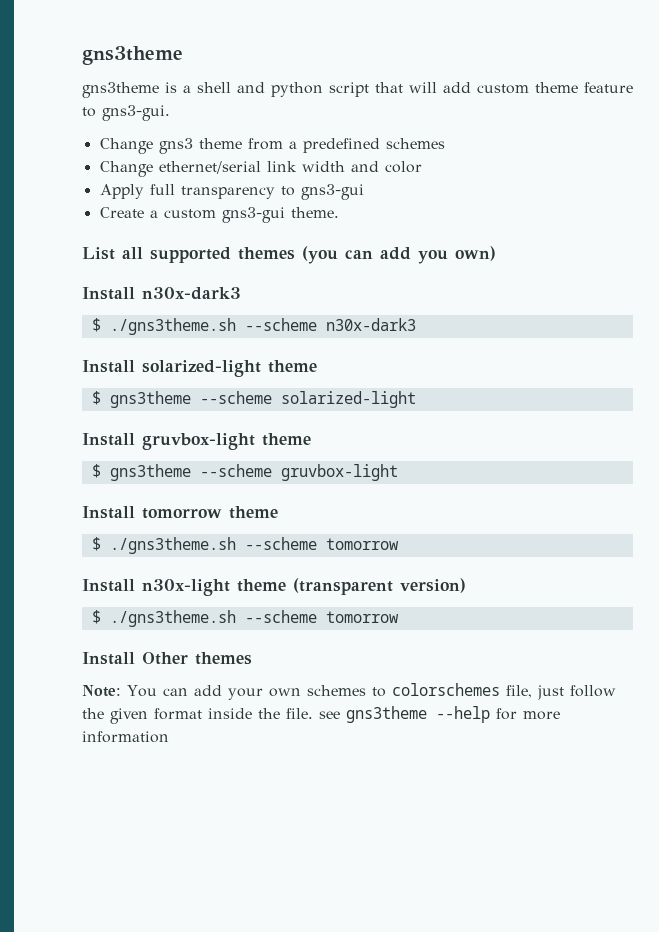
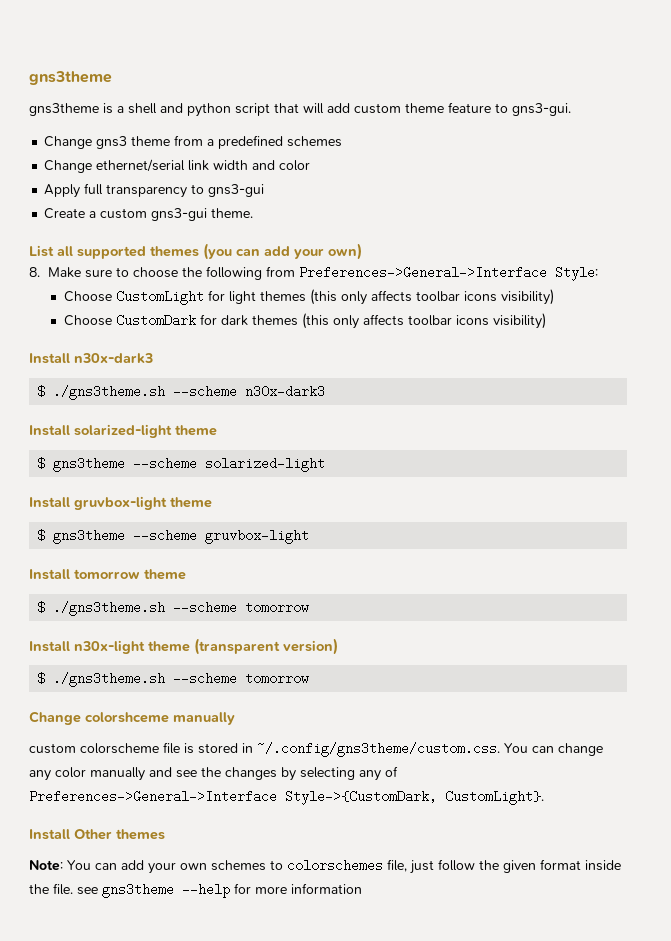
- List all supported themes (you can add you own)
+ List all supported themes (you can add your own)
+ 8. Make sure to choose the following from Preferences->General->Interface Style:
+ Choose CustomLight for light themes (this only affects toolbar icons visibility)
+ Choose CustomDark for dark themes (this only affects toolbar icons visibility)
+ Change colorshceme manually
+ custom colorscheme file is stored in ~/.config/gns3theme/custom.css. You can change any color manually and see the changes by selecting any of Preferences->General->Interface Style->{CustomDark, CustomLight}.

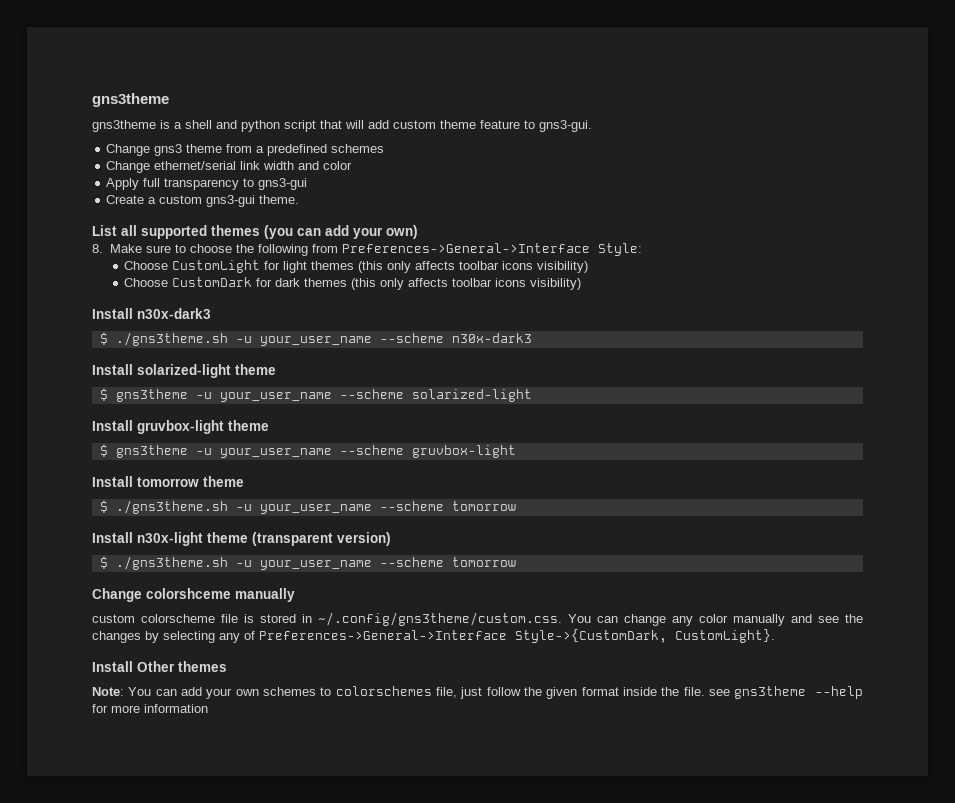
- $ ./gns3theme.sh --scheme n30x-dark3
+ $ ./gns3theme.sh -u your_user_name --scheme n30x-dark3
- $ gns3theme --scheme solarized-light
+ $ gns3theme -u your_user_name --scheme solarized-light
- $ gns3theme --scheme gruvbox-light
+ $ gns3theme -u your_user_name --scheme gruvbox-light
  Install tomorrow theme
- $ ./gns3theme.sh --scheme tomorrow
+ $ ./gns3theme.sh -u your_user_name --scheme tomorrow
  Install n30x-light theme (transparent version)
- $ ./gns3theme.sh --scheme tomorrow
+ $ ./gns3theme.sh -u your_user_name --scheme tomorrow

